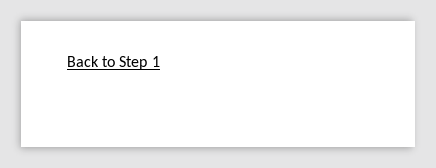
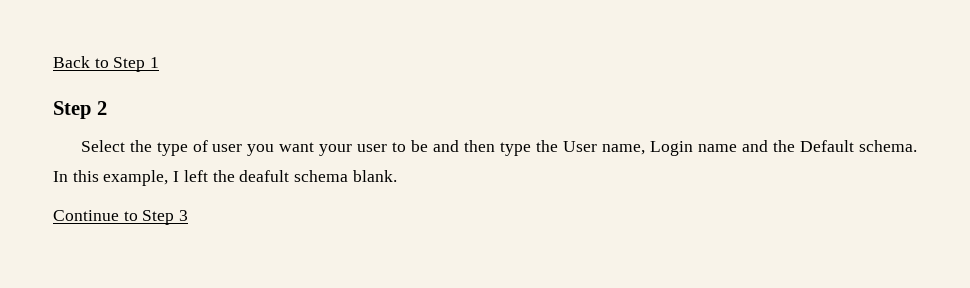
+ Step 2
+ Select the type of user you want your user to be and then type the User name, Login name and the Default schema. In this example, I left the deafult schema blank.
+ Continue to Step 3

